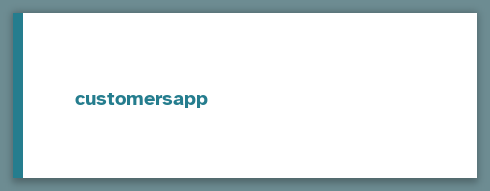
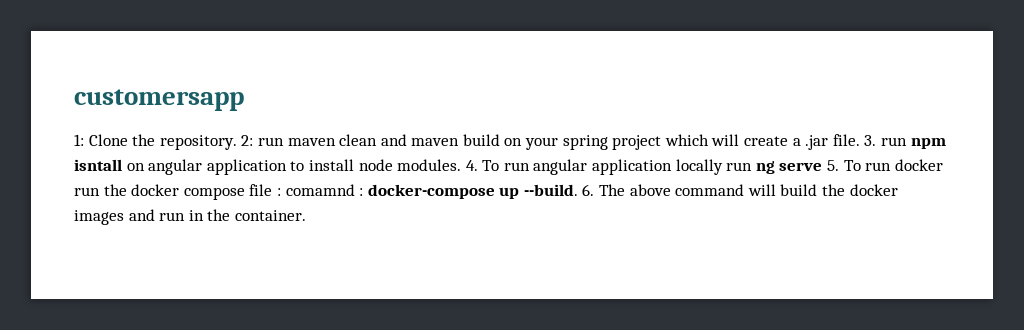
+ 1: Clone the repository. 2: run maven clean and maven build on your spring project which will create a .jar file. 3. run npm isntall on angular application to install node modules. 4. To run angular application locally run ng serve 5. To run docker run the docker compose file : comamnd : docker-compose up --build. 6. The above command will build the docker images and run in the container.

